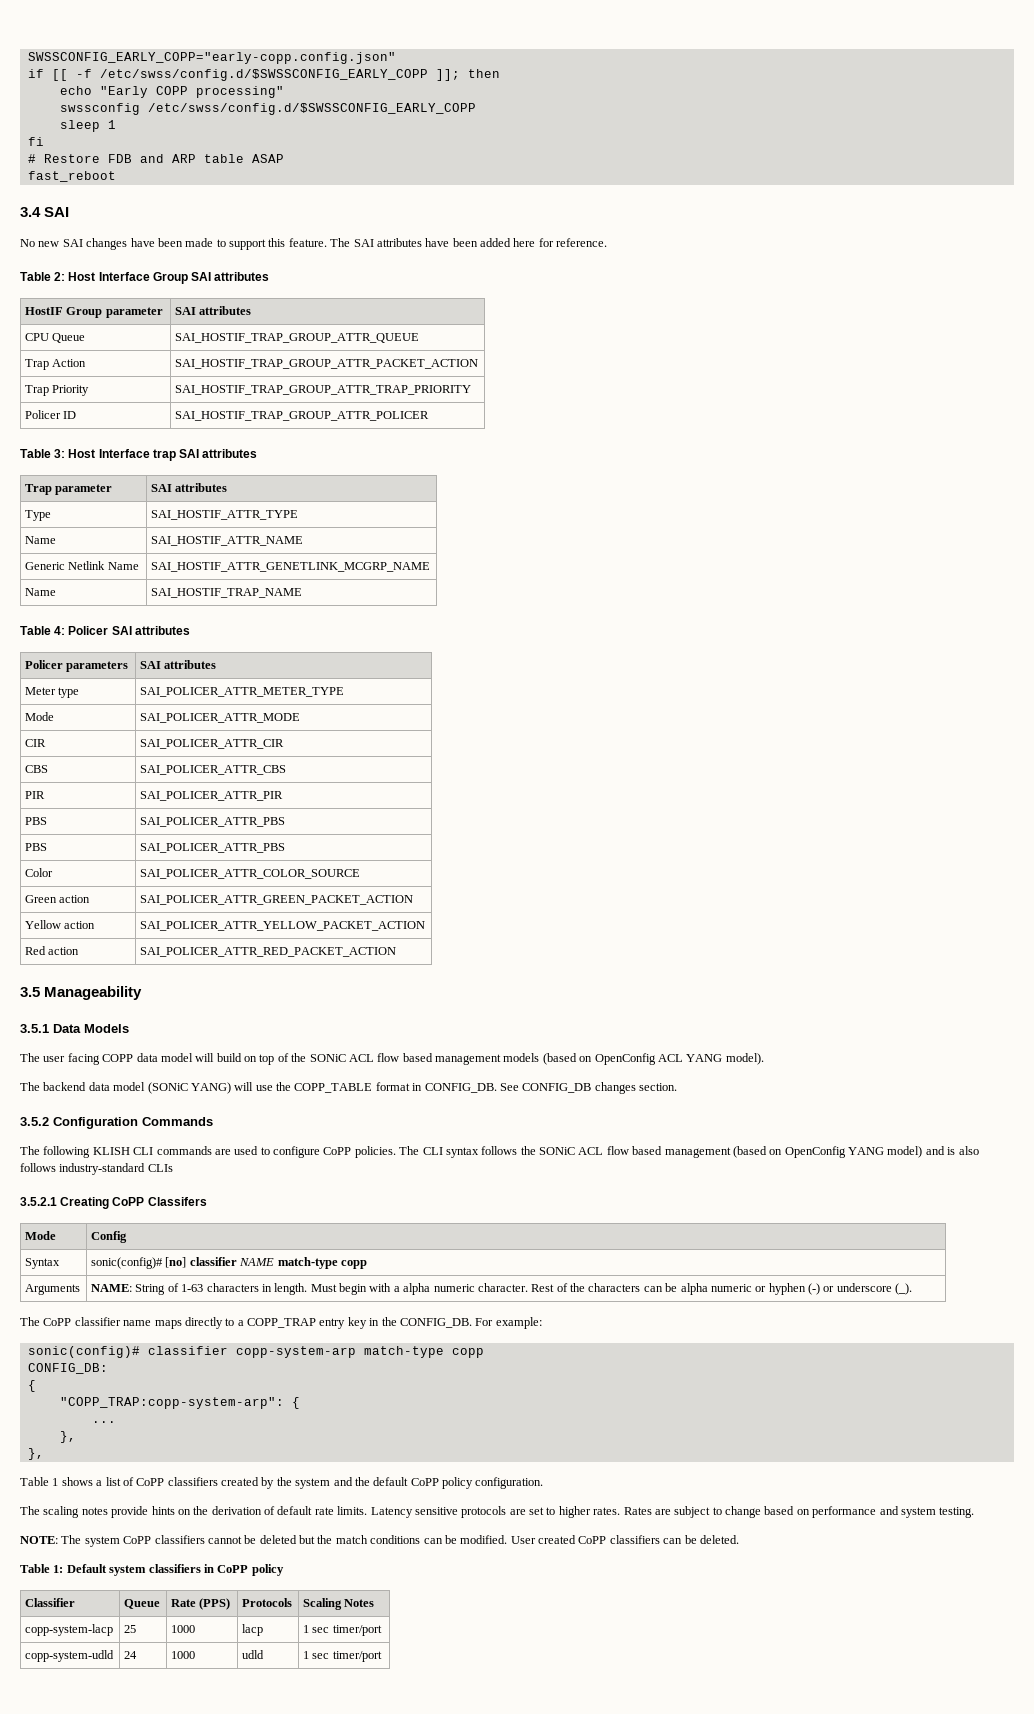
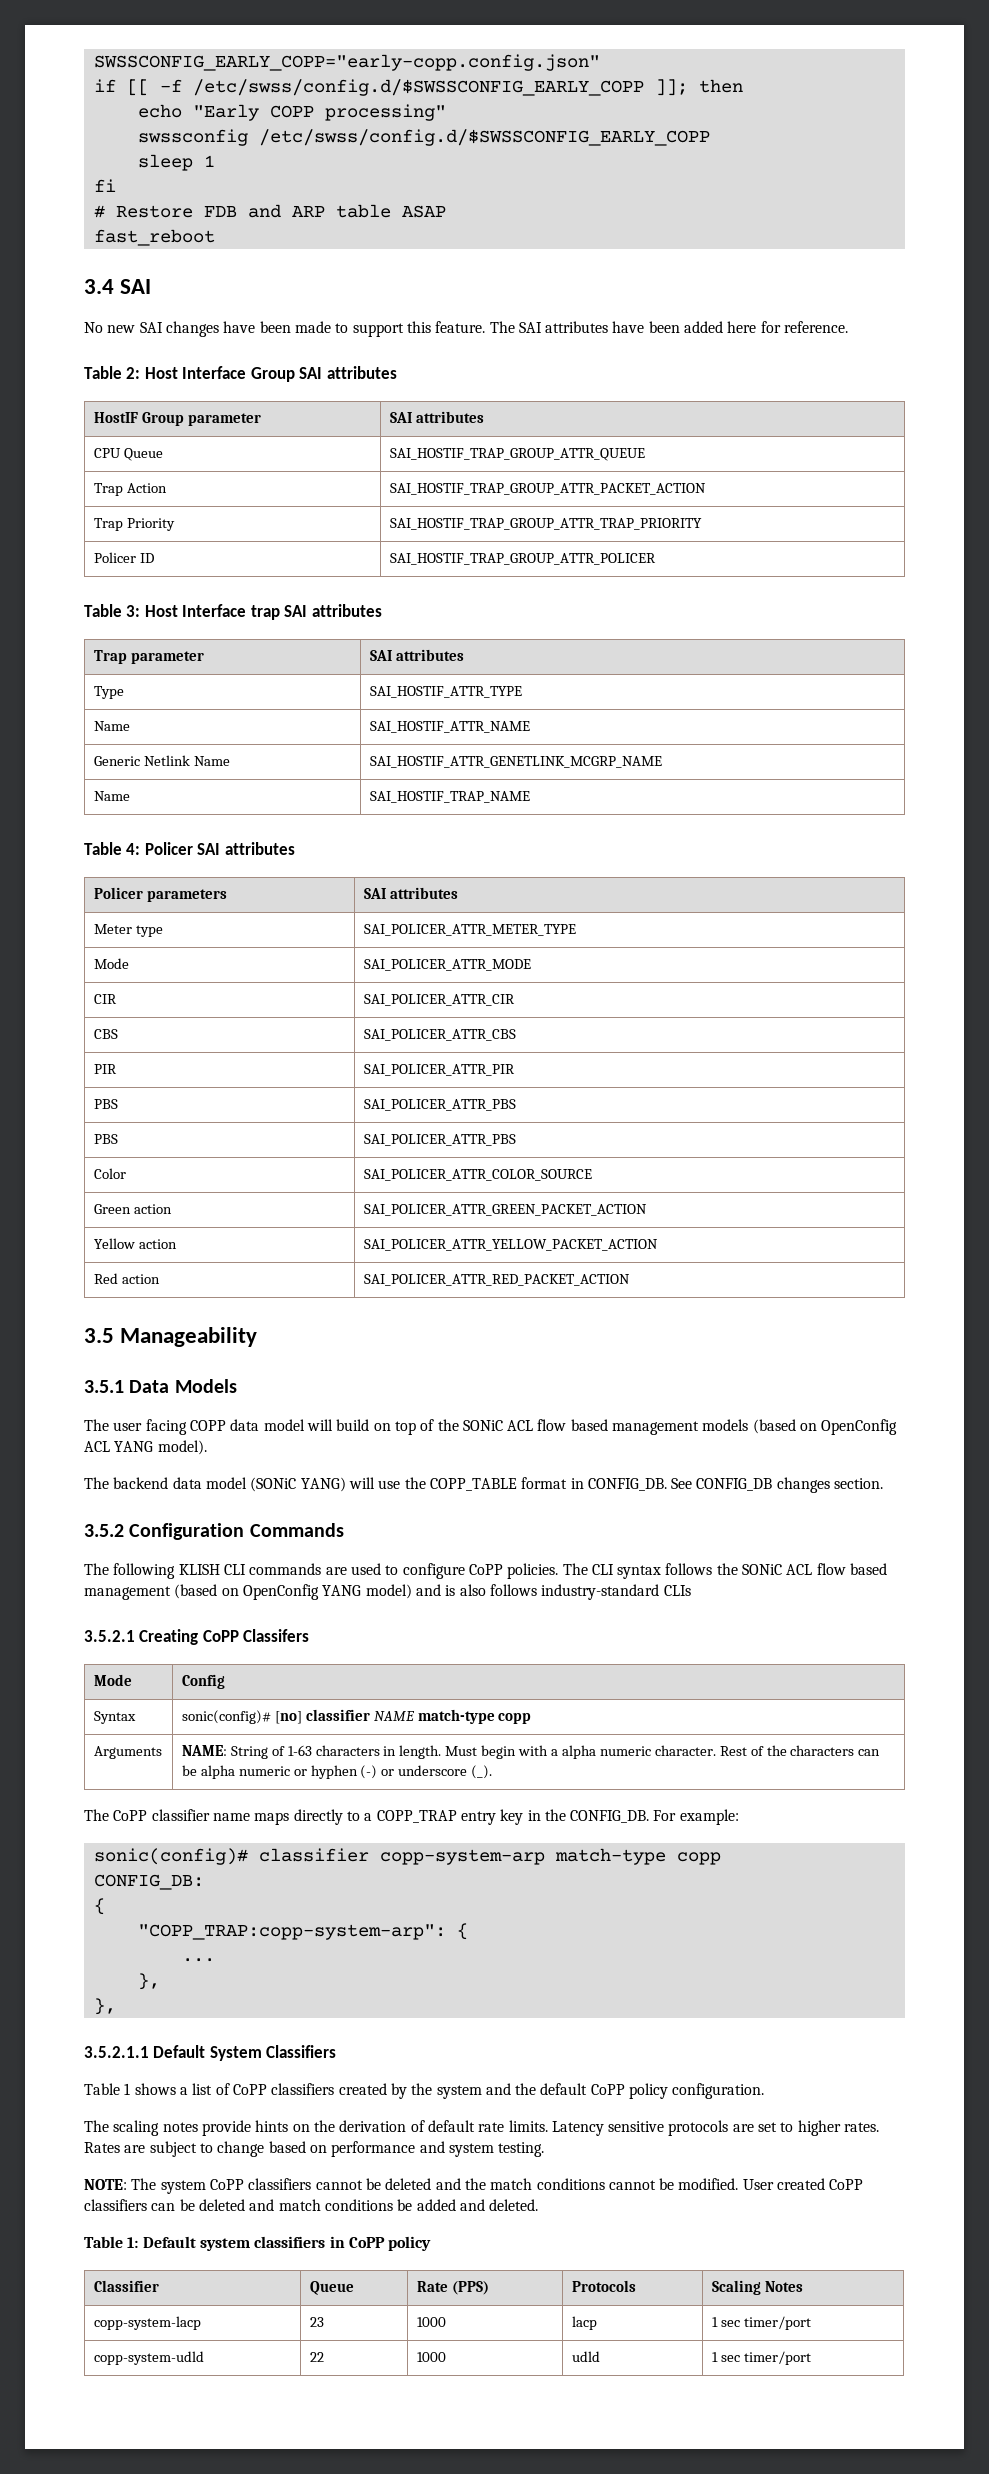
+ 3.5.2.1.1 Default System Classifiers
- NOTE: The system CoPP classifiers cannot be deleted but the match conditions can be modified.
+ NOTE: The system CoPP classifiers cannot be deleted and the match conditions cannot be modified.
- User created CoPP classifiers can be deleted.
+ User created CoPP classifiers can be deleted and match conditions be added and deleted.
- copp-system-lacp | 25 | 1000 | lacp | 1 sec timer/port
+ copp-system-lacp | 23 | 1000 | lacp | 1 sec timer/port
- copp-system-udld | 24 | 1000 | udld | 1 sec timer/port
+ copp-system-udld | 22 | 1000 | udld | 1 sec timer/port

